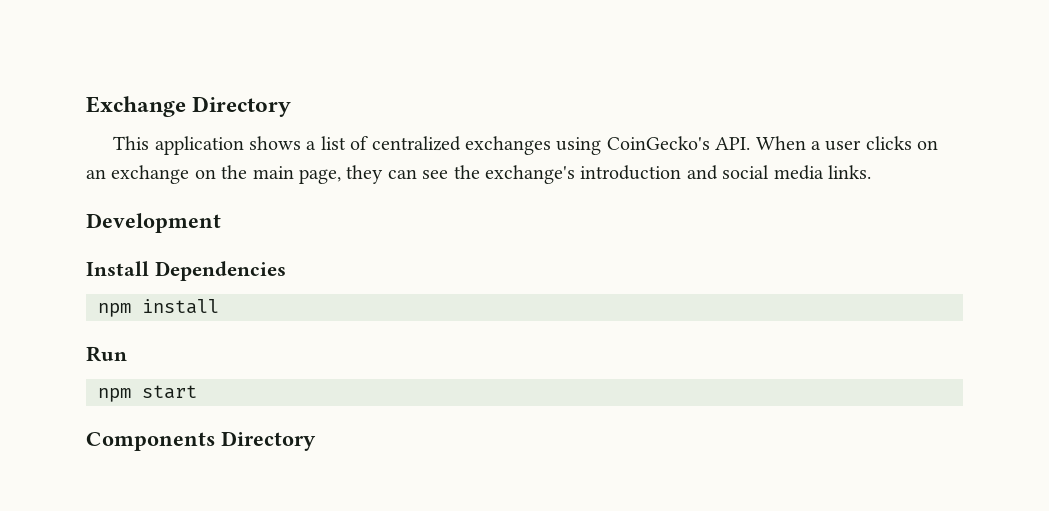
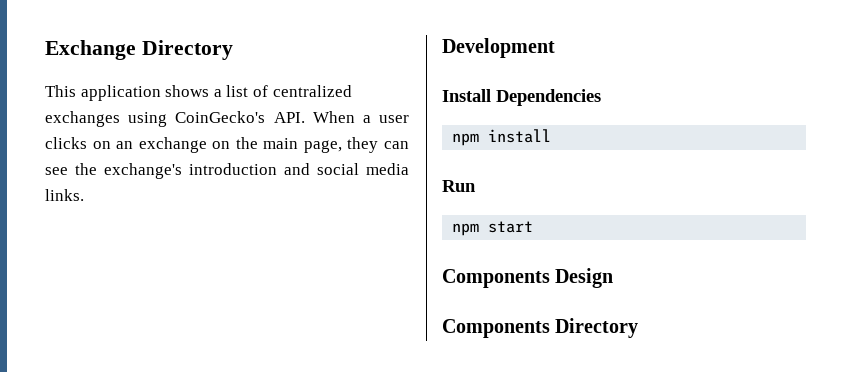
+ Components Design

